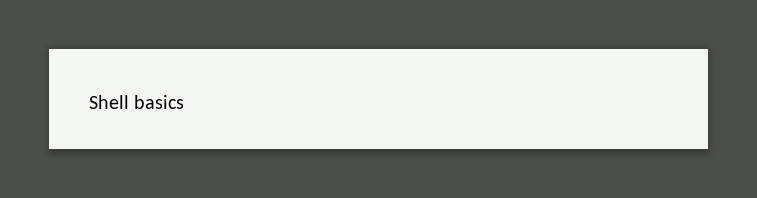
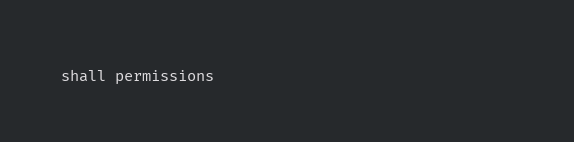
- Shell basics
+ shall permissions

